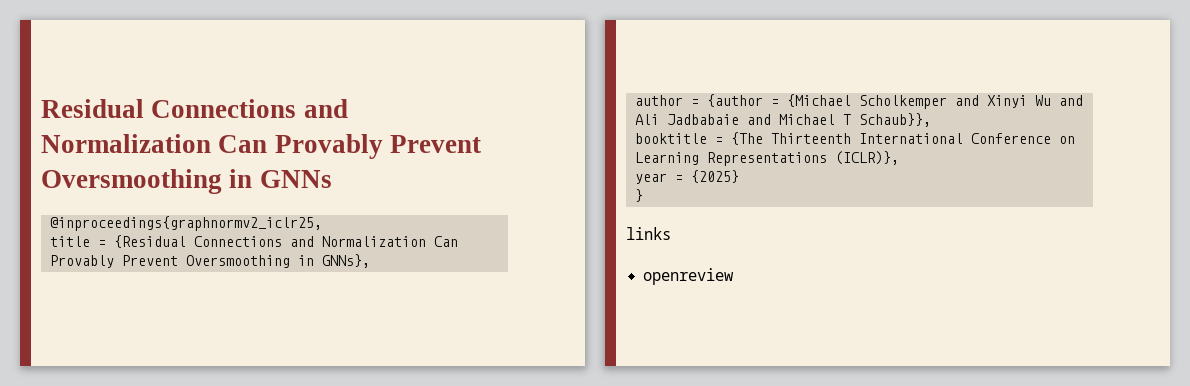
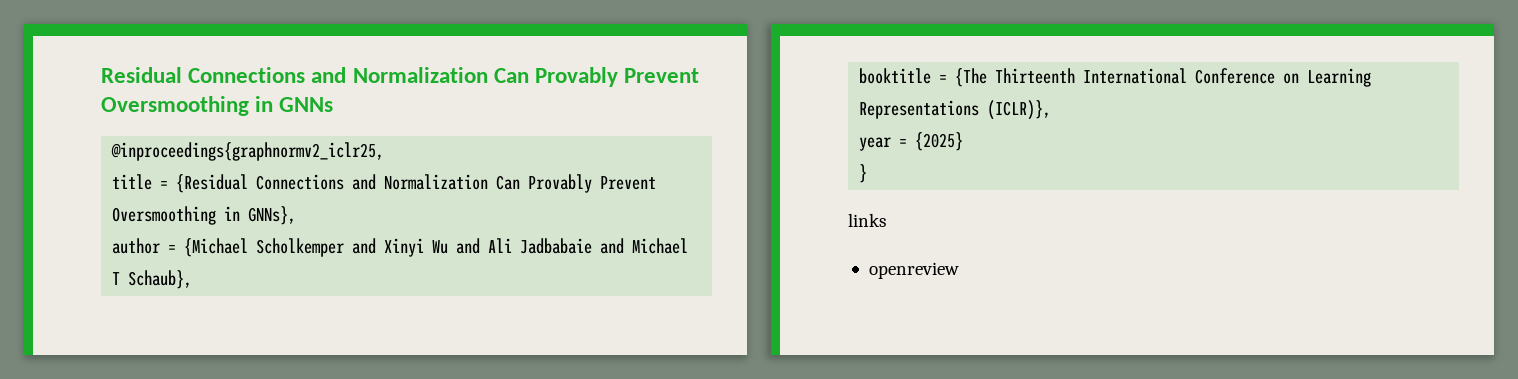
- author = {author = {Michael Scholkemper and Xinyi Wu and Ali Jadbabaie and Michael T Schaub}},
+ author = {Michael Scholkemper and Xinyi Wu and Ali Jadbabaie and Michael T Schaub},

